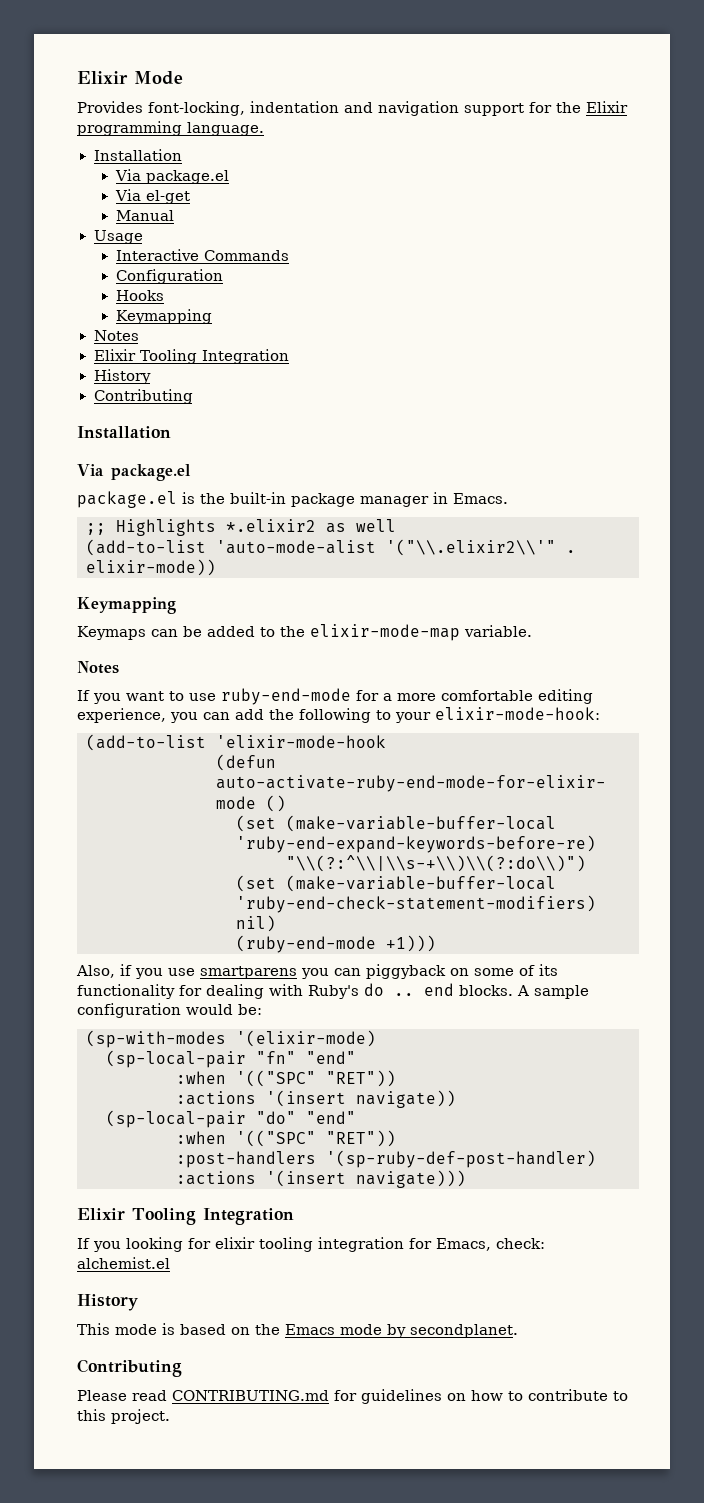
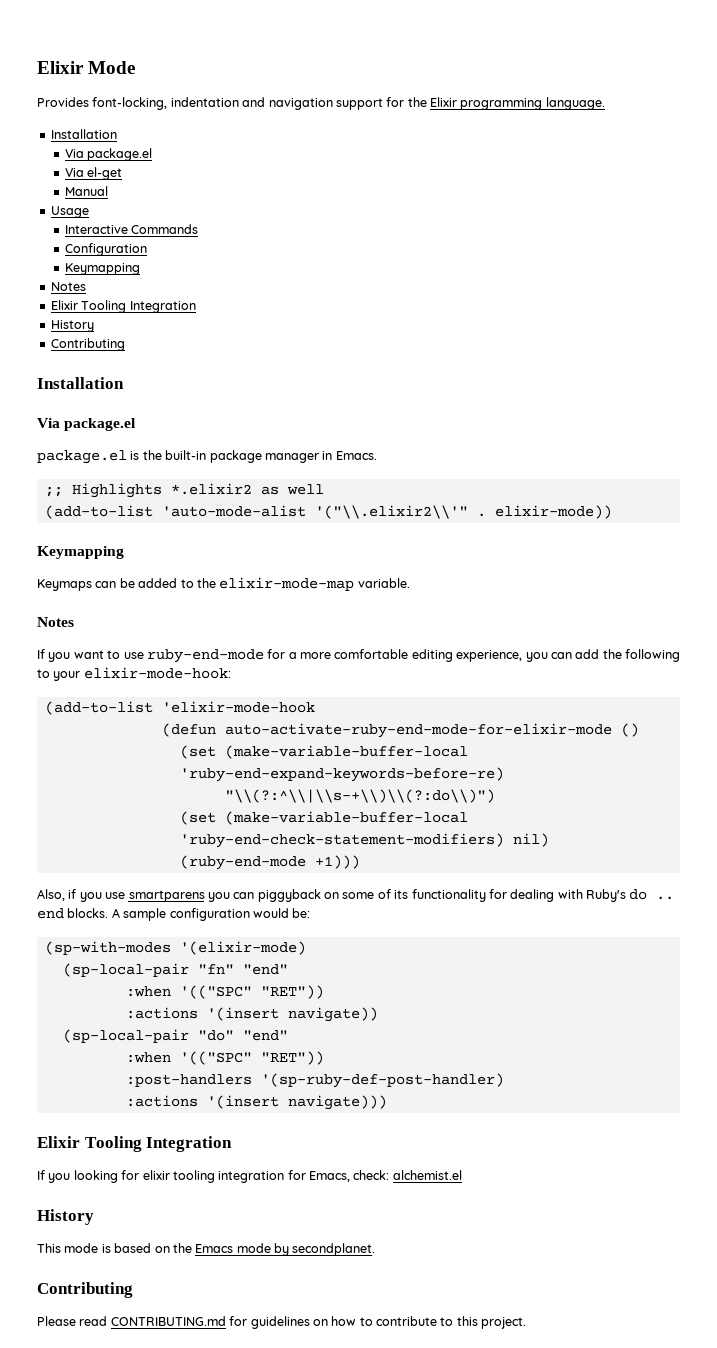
- Hooks

